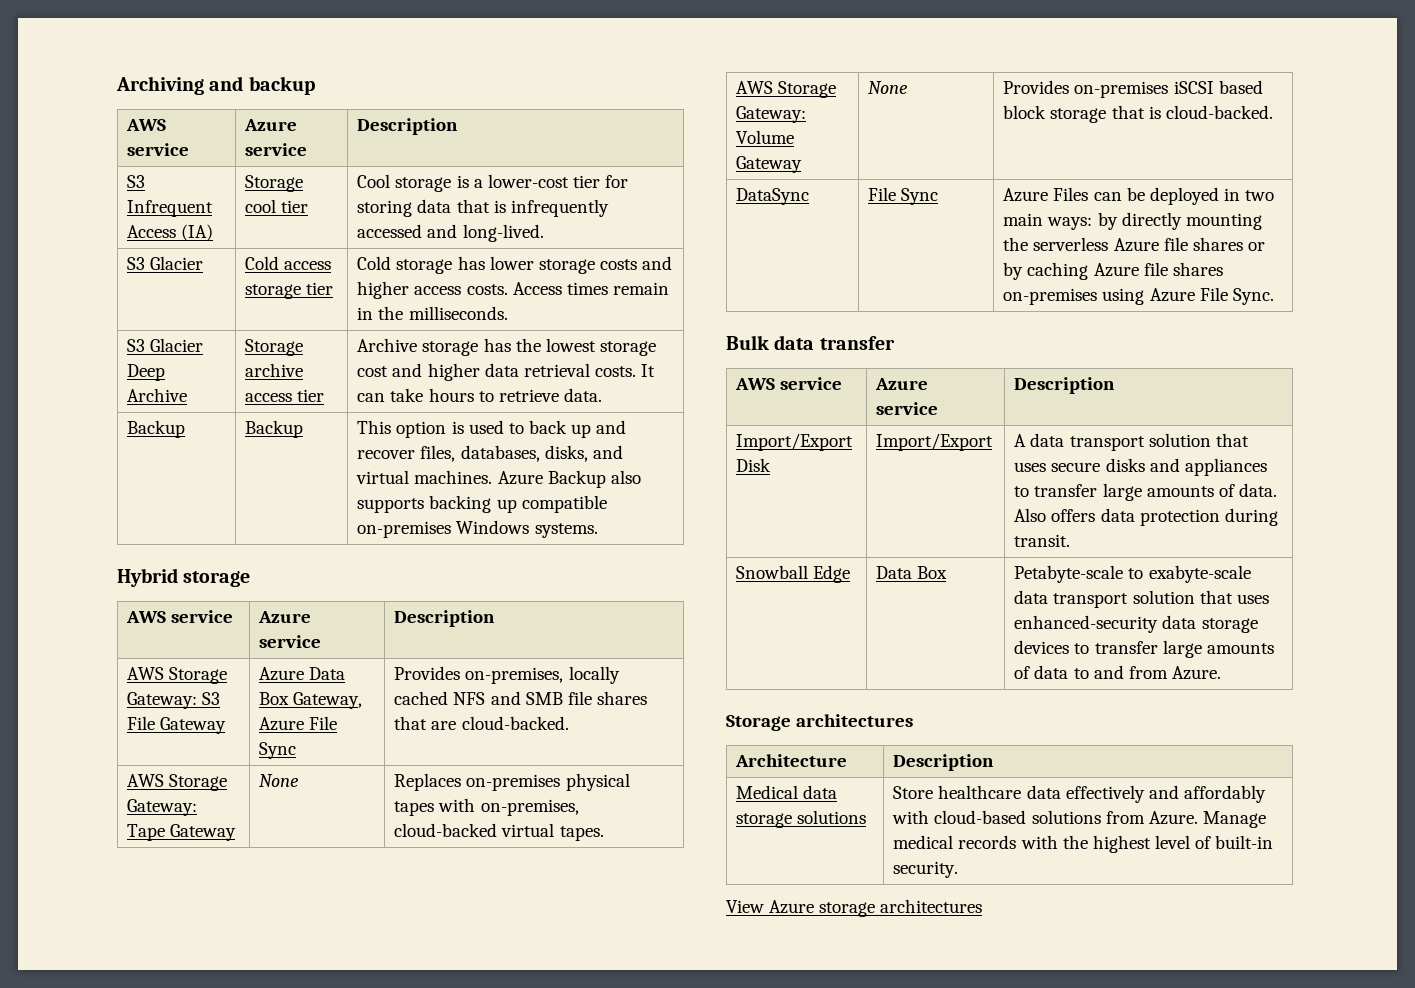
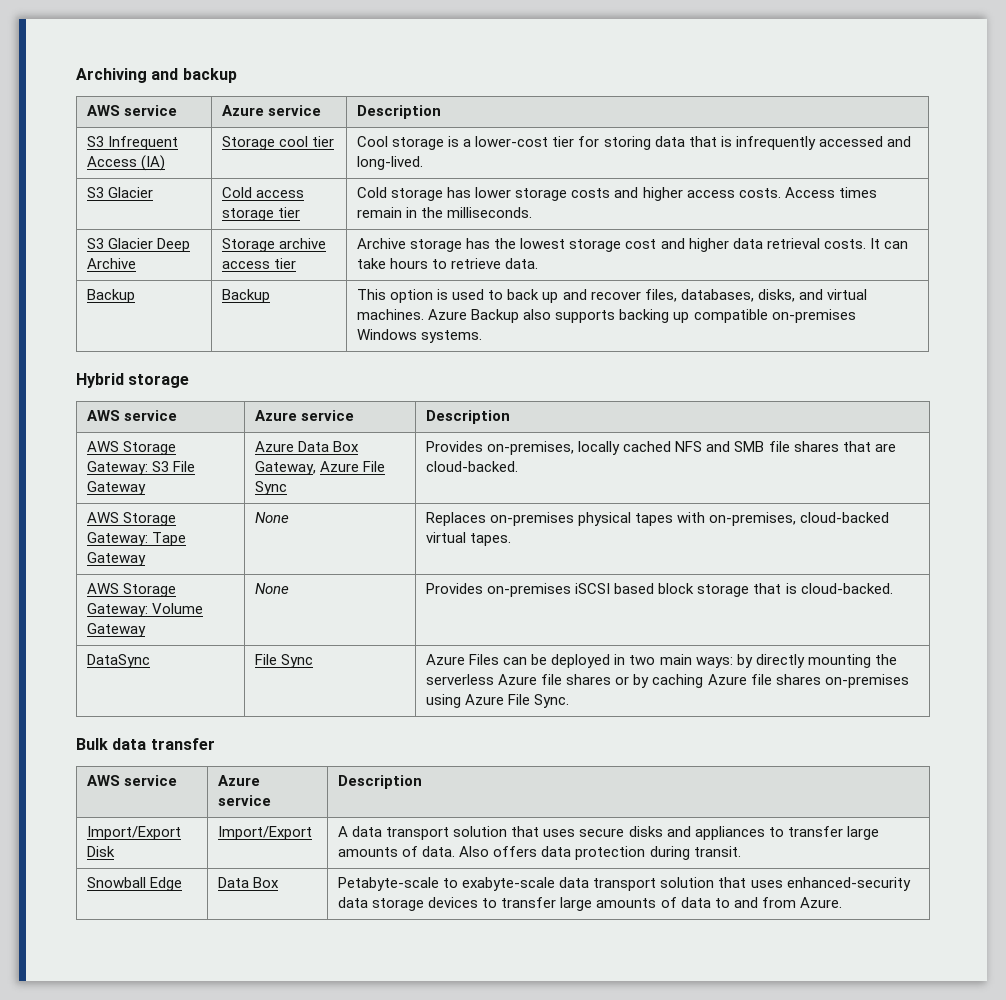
- Storage architectures
- Architecture | Description
- Medical data storage solutions | Store healthcare data effectively and affordably with cloud-based solutions from Azure. Manage medical records with the highest level of built-in security.
- View Azure storage architectures

